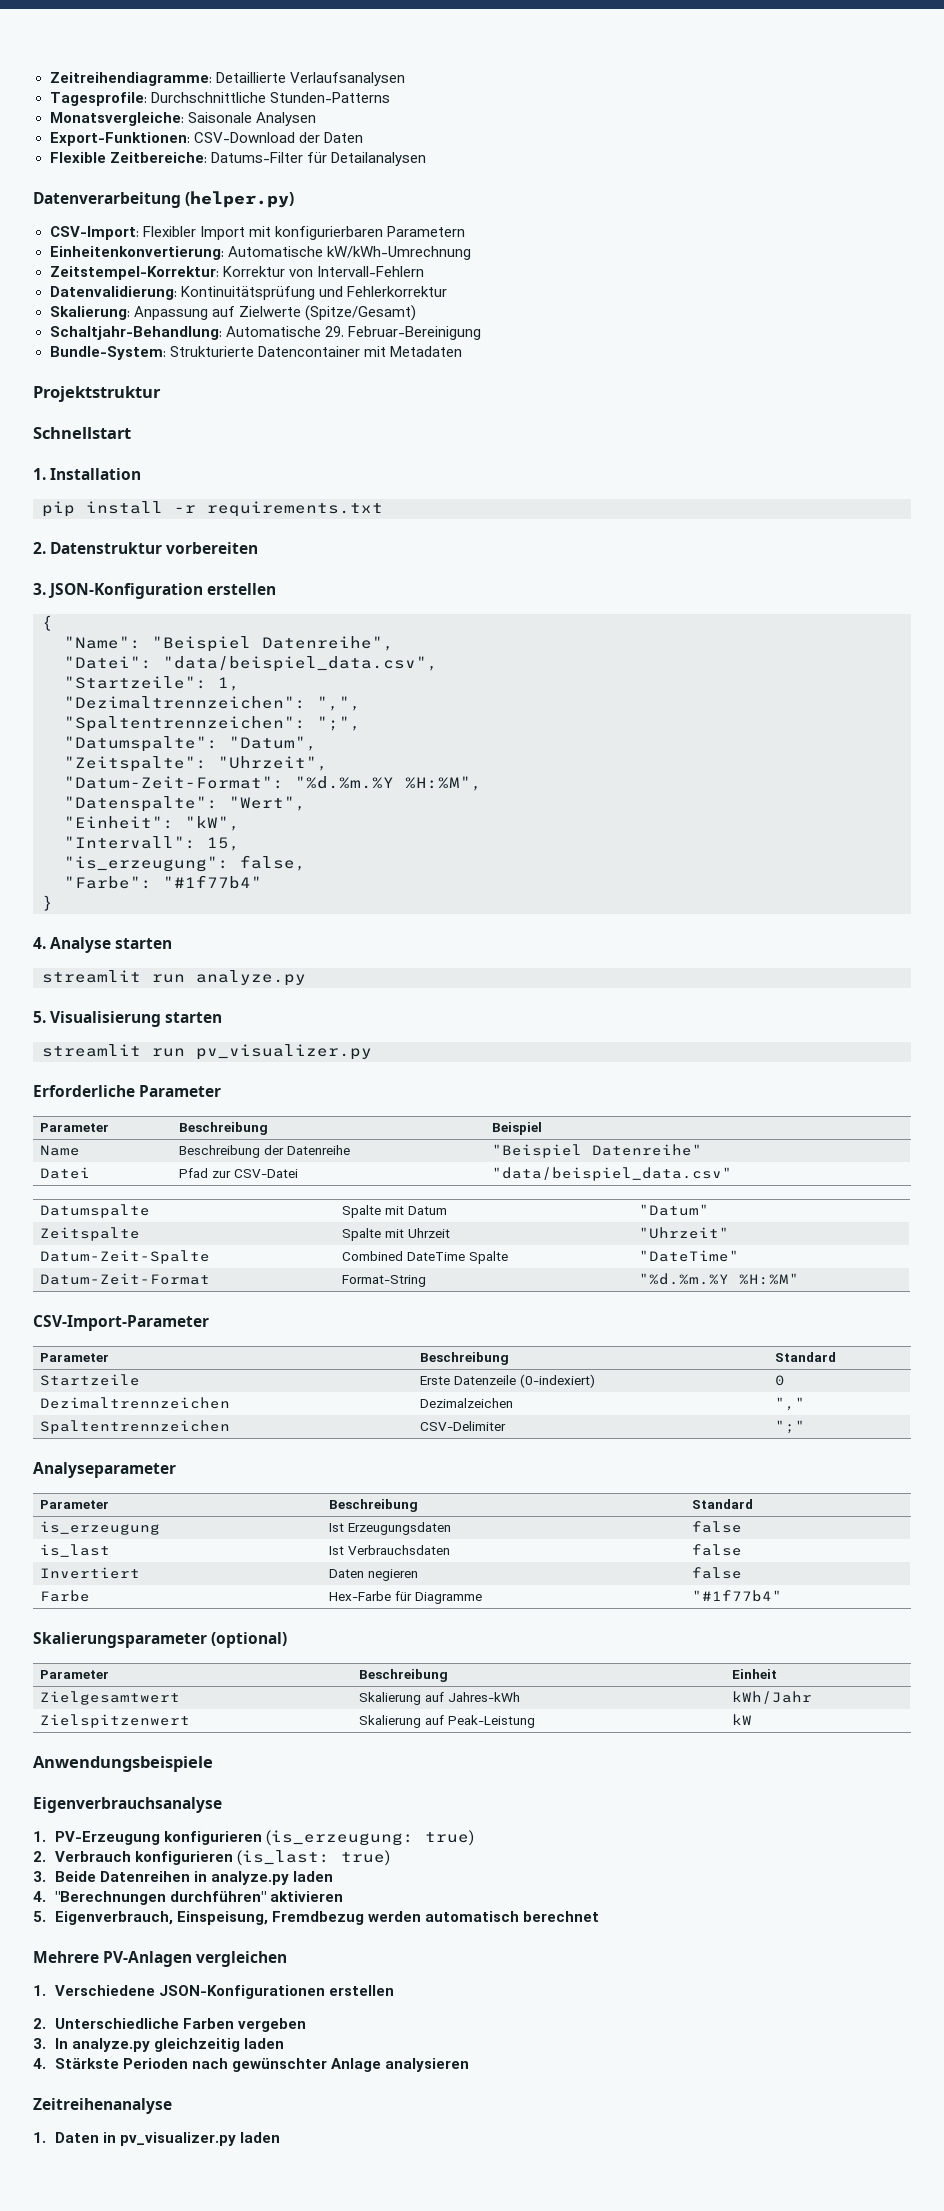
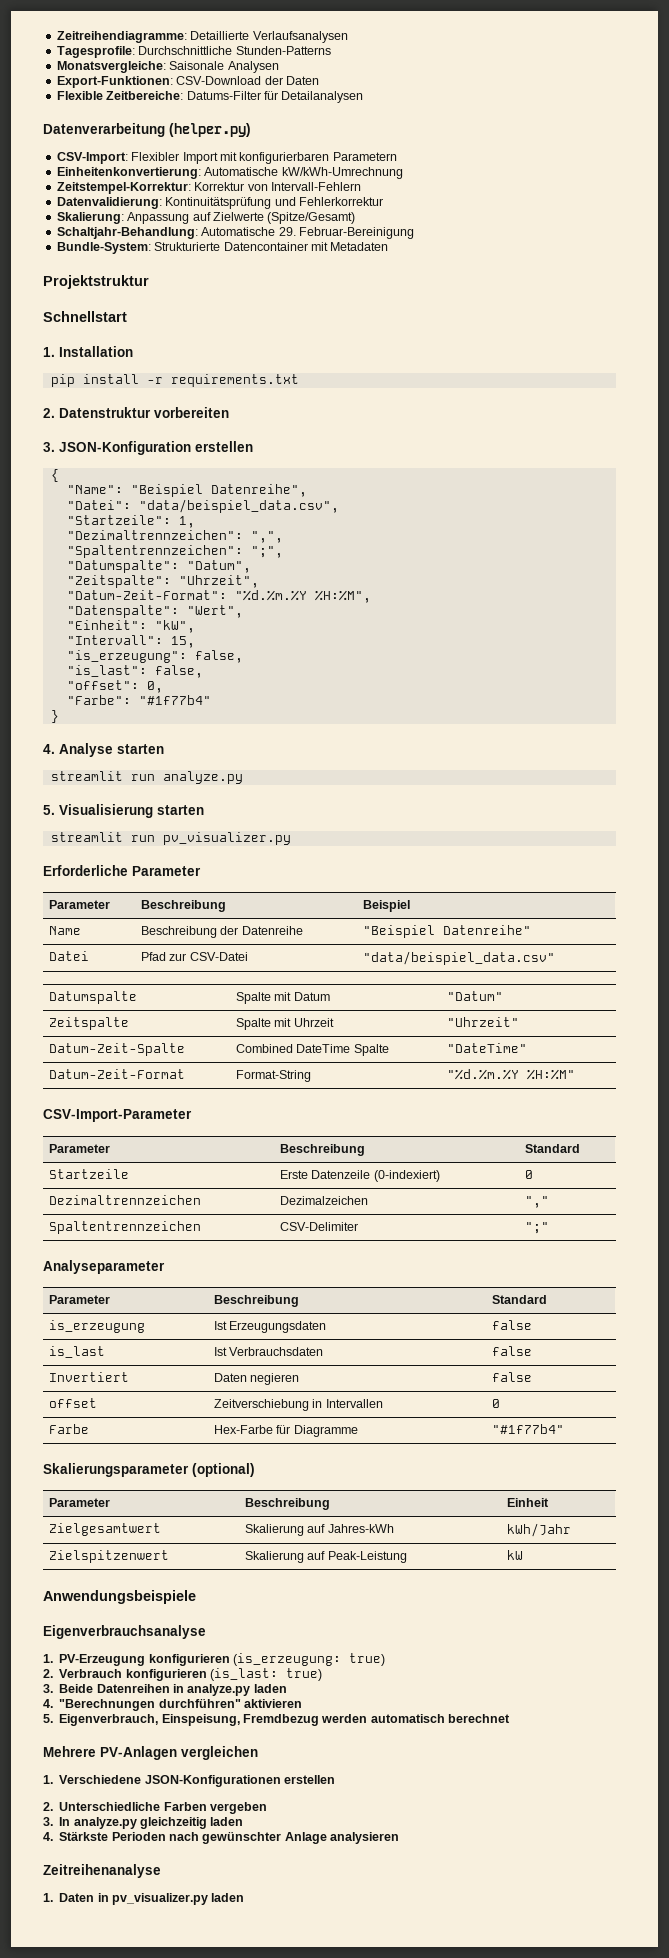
+ "is_last": false,
+ "offset": 0,
+ offset | Zeitverschiebung in Intervallen | 0

